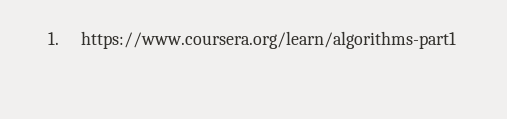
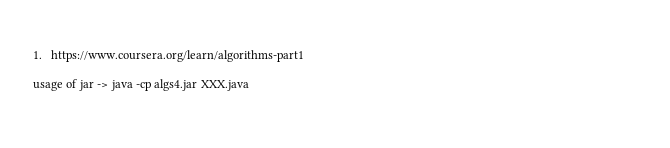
+ usage of jar -> java -cp algs4.jar XXX.java

